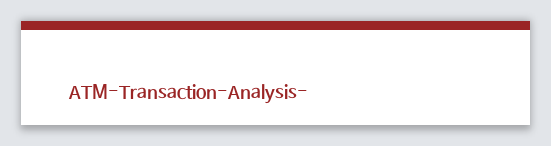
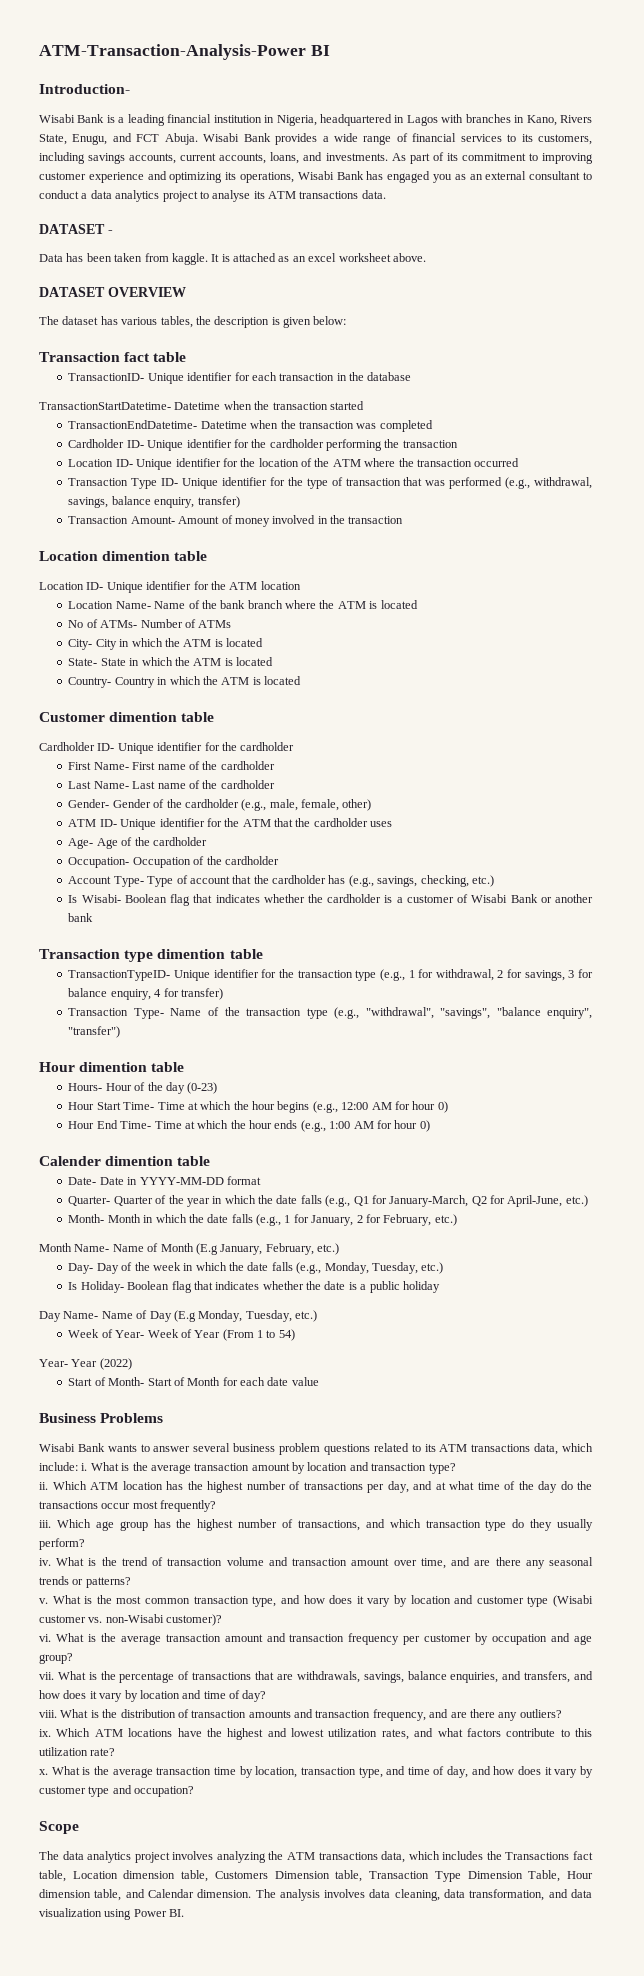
- ATM-Transaction-Analysis-
+ ATM-Transaction-Analysis-Power BI
+ Introduction-
+ Wisabi Bank is a leading financial institution in Nigeria, headquartered in Lagos with branches in Kano, Rivers State, Enugu, and FCT Abuja. Wisabi Bank provides a wide range of financial services to its customers, including savings accounts, current accounts, loans, and investments. As part of its commitment to improving customer experience and optimizing its operations, Wisabi Bank has engaged you as an external consultant to conduct a data analytics project to analyse its ATM transactions data.
+ DATASET -
+ Data has been taken from kaggle. It is attached as an excel worksheet above.
+ DATASET OVERVIEW
+ The dataset has various tables, the description is given below:
+ Transaction fact table
+ TransactionID- Unique identifier for each transaction in the database
+ TransactionStartDatetime- Datetime when the transaction started
+ TransactionEndDatetime- Datetime when the transaction was completed
+ Cardholder ID- Unique identifier for the cardholder performing the transaction
+ Location ID- Unique identifier for the location of the ATM where the transaction occurred
+ Transaction Type ID- Unique identifier for the type of transaction that was performed (e.g., withdrawal, savings, balance enquiry, transfer)
+ Transaction Amount- Amount of money involved in the transaction
+ Location dimention table
+ Location ID- Unique identifier for the ATM location
+ Location Name- Name of the bank branch where the ATM is located
+ No of ATMs- Number of ATMs
+ City- City in which the ATM is located
+ State- State in which the ATM is located
+ Country- Country in which the ATM is located
+ Customer dimention table
+ Cardholder ID- Unique identifier for the cardholder
+ First Name- First name of the cardholder
+ Last Name- Last name of the cardholder
+ Gender- Gender of the cardholder (e.g., male, female, other)
+ ATM ID- Unique identifier for the ATM that the cardholder uses
+ Age- Age of the cardholder
+ Occupation- Occupation of the cardholder
+ Account Type- Type of account that the cardholder has (e.g., savings, checking, etc.)
+ Is Wisabi- Boolean flag that indicates whether the cardholder is a customer of Wisabi Bank or another bank
+ Transaction type dimention table
+ TransactionTypeID- Unique identifier for the transaction type (e.g., 1 for withdrawal, 2 for savings, 3 for balance enquiry, 4 for transfer)
+ Transaction Type- Name of the transaction type (e.g., "withdrawal", "savings", "balance enquiry", "transfer")
+ Hour dimention table
+ Hours- Hour of the day (0-23)
+ Hour Start Time- Time at which the hour begins (e.g., 12:00 AM for hour 0)
+ Hour End Time- Time at which the hour ends (e.g., 1:00 AM for hour 0)
+ Calender dimention table
+ Date- Date in YYYY-MM-DD format
+ Quarter- Quarter of the year in which the date falls (e.g., Q1 for January-March, Q2 for April-June, etc.)
+ Month- Month in which the date falls (e.g., 1 for January, 2 for February, etc.)
+ Month Name- Name of Month (E.g January, February, etc.)
+ Day- Day of the week in which the date falls (e.g., Monday, Tuesday, etc.)
+ Is Holiday- Boolean flag that indicates whether the date is a public holiday
+ Day Name- Name of Day (E.g Monday, Tuesday, etc.)
+ Week of Year- Week of Year (From 1 to 54)
+ Year- Year (2022)
+ Start of Month- Start of Month for each date value
+ Business Problems
+ Wisabi Bank wants to answer several business problem questions related to its ATM transactions data, which include: i. What is the average transaction amount by location and transaction type?
+ ii. Which ATM location has the highest number of transactions per day, and at what time of the day do the transactions occur most frequently?
+ iii. Which age group has the highest number of transactions, and which transaction type do they usually perform?
+ iv. What is the trend of transaction volume and transaction amount over time, and are there any seasonal trends or patterns?
+ v. What is the most common transaction type, and how does it vary by location and customer type (Wisabi customer vs. non-Wisabi customer)?
+ vi. What is the average transaction amount and transaction frequency per customer by occupation and age group?
+ vii. What is the percentage of transactions that are withdrawals, savings, balance enquiries, and transfers, and how does it vary by location and time of day?
+ viii. What is the distribution of transaction amounts and transaction frequency, and are there any outliers?
+ ix. Which ATM locations have the highest and lowest utilization rates, and what factors contribute to this utilization rate?
+ x. What is the average transaction time by location, transaction type, and time of day, and how does it vary by customer type and occupation?
+ Scope
+ The data analytics project involves analyzing the ATM transactions data, which includes the Transactions fact table, Location dimension table, Customers Dimension table, Transaction Type Dimension Table, Hour dimension table, and Calendar dimension. The analysis involves data cleaning, data transformation, and data visualization using Power BI.

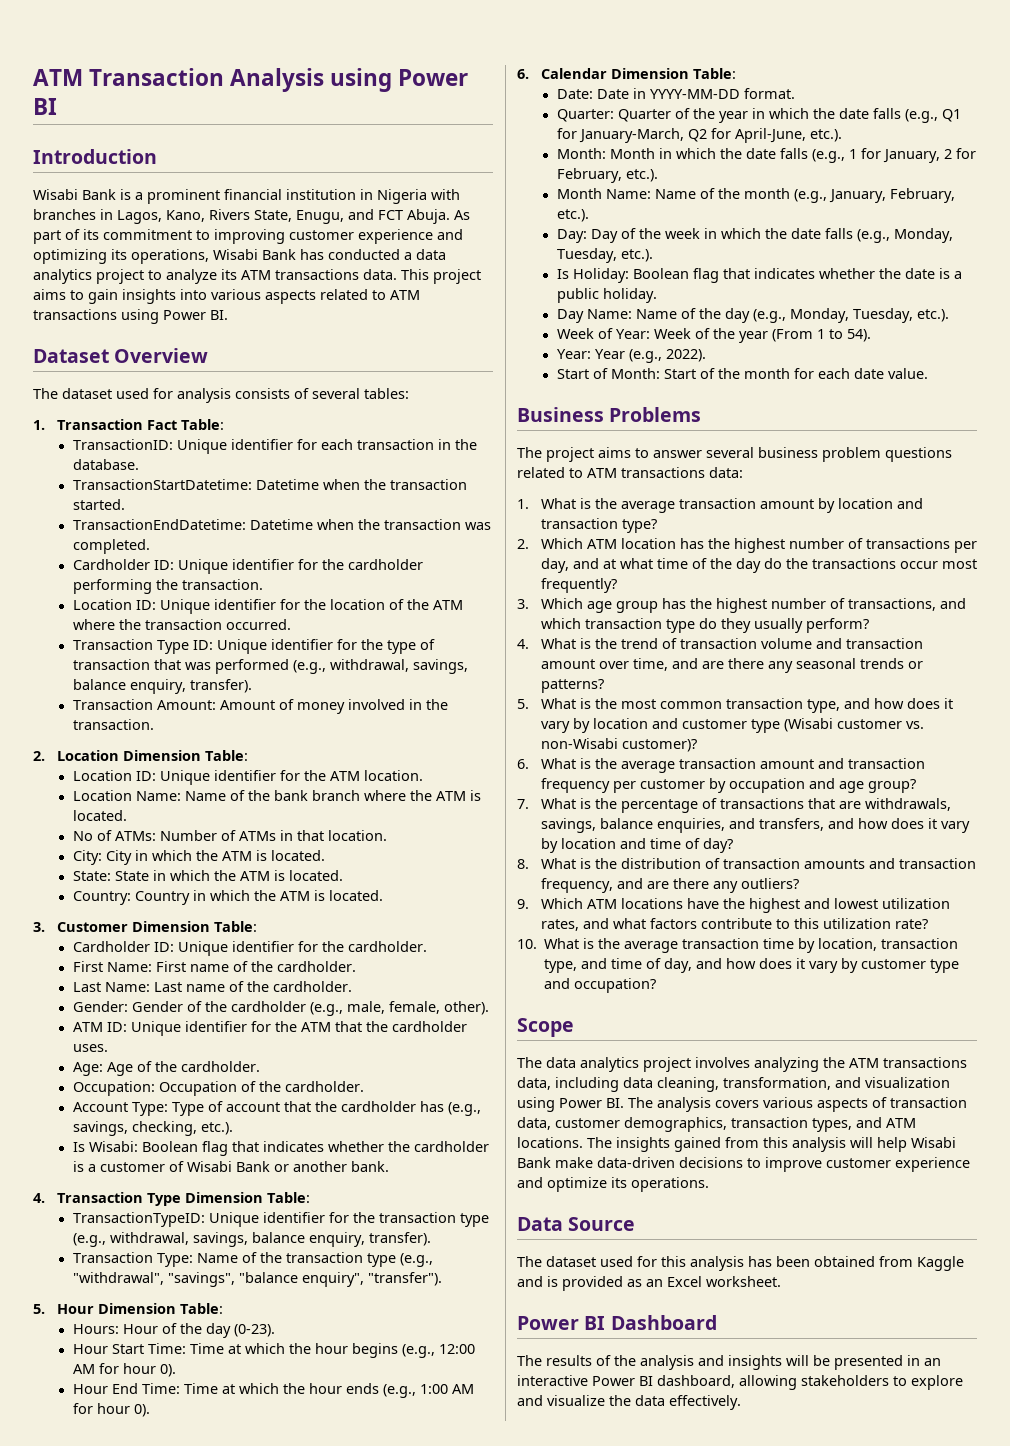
- ATM-Transaction-Analysis-Power BI
+ ATM Transaction Analysis using Power BI
- Introduction-
+ Introduction
- Wisabi Bank is a leading financial institution in Nigeria, headquartered in Lagos with branches in Kano, Rivers State, Enugu, and FCT Abuja.
+ Wisabi Bank is a prominent financial institution in Nigeria with branches in Lagos, Kano, Rivers State, Enugu, and FCT Abuja.
- Wisabi Bank provides a wide range of financial services to its customers, including savings accounts, current accounts, loans, and investments.
- As part of its commitment to improving customer experience and optimizing its operations, Wisabi Bank has engaged you as an external consultant to conduct a data analytics project to analyse its ATM transactions data.
- DATASET -
- Data has been taken from kaggle. It is attached as an excel worksheet above.
- DATASET OVERVIEW
- The dataset has various tables, the description is given below:
- Transaction fact table
- TransactionID- Unique identifier for each transaction in the database
- TransactionStartDatetime- Datetime when the transaction started
- TransactionEndDatetime- Datetime when the transaction was completed
- Cardholder ID- Unique identifier for the cardholder performing the transaction
- Location ID- Unique identifier for the location of the ATM where the transaction occurred
- Transaction Type ID- Unique identifier for the type of transaction that was performed (e.g., withdrawal, savings, balance enquiry, transfer)
- Transaction Amount- Amount of money involved in the transaction
- Location dimention table
- Location ID- Unique identifier for the ATM location
- Location Name- Name of the bank branch where the ATM is located
+ As part of its commitment to improving customer experience and optimizing its operations, Wisabi Bank has conducted a data analytics project to analyze its ATM transactions data. This project aims to gain insights into various aspects related to ATM transactions using Power BI.
+ Dataset Overview
+ The dataset used for analysis consists of several tables:
+ 1. Transaction Fact Table:
+ TransactionID: Unique identifier for each transaction in the database.
+ TransactionStartDatetime: Datetime when the transaction started.
+ TransactionEndDatetime: Datetime when the transaction was completed.
+ Cardholder ID: Unique identifier for the cardholder performing the transaction.
+ Location ID: Unique identifier for the location of the ATM where the transaction occurred.
+ Transaction Type ID: Unique identifier for the type of transaction that was performed (e.g., withdrawal, savings, balance enquiry, transfer).
+ Transaction Amount: Amount of money involved in the transaction.
+ 2. Location Dimension Table:
+ Location ID: Unique identifier for the ATM location.
+ Location Name: Name of the bank branch where the ATM is located.
- No of ATMs- Number of ATMs
- City- City in which the ATM is located
- State- State in which the ATM is located
- Country- Country in which the ATM is located
- Customer dimention table
- Cardholder ID- Unique identifier for the cardholder
- First Name- First name of the cardholder
- Last Name- Last name of the cardholder
- Gender- Gender of the cardholder (e.g., male, female, other)
- ATM ID- Unique identifier for the ATM that the cardholder uses
- Age- Age of the cardholder
- Occupation- Occupation of the cardholder
+ No of ATMs: Number of ATMs in that location.
+ City: City in which the ATM is located.
+ State: State in which the ATM is located.
+ Country: Country in which the ATM is located.
+ 3. Customer Dimension Table:
+ Cardholder ID: Unique identifier for the cardholder.
+ First Name: First name of the cardholder.
+ Last Name: Last name of the cardholder.
+ Gender: Gender of the cardholder (e.g., male, female, other).
+ ATM ID: Unique identifier for the ATM that the cardholder uses.
+ Age: Age of the cardholder.
+ Occupation: Occupation of the cardholder.
- Account Type- Type of account that the cardholder has (e.g., savings, checking, etc.)
- Is Wisabi- Boolean flag that indicates whether the cardholder is a customer of Wisabi Bank or another bank
- Transaction type dimention table
- TransactionTypeID- Unique identifier for the transaction type (e.g., 1 for withdrawal, 2 for savings, 3 for balance enquiry, 4 for transfer)
- Transaction Type- Name of the transaction type (e.g., "withdrawal", "savings", "balance enquiry", "transfer")
- Hour dimention table
- Hours- Hour of the day (0-23)
+ Account Type: Type of account that the cardholder has (e.g., savings, checking, etc.).
+ Is Wisabi: Boolean flag that indicates whether the cardholder is a customer of Wisabi Bank or another bank.
+ 4. Transaction Type Dimension Table:
+ TransactionTypeID: Unique identifier for the transaction type (e.g., withdrawal, savings, balance enquiry, transfer).
+ Transaction Type: Name of the transaction type (e.g., "withdrawal", "savings", "balance enquiry", "transfer").
+ 5. Hour Dimension Table:
+ Hours: Hour of the day (0-23).
- Hour Start Time- Time at which the hour begins (e.g., 12:00 AM for hour 0)
+ Hour Start Time: Time at which the hour begins (e.g., 12:00 AM for hour 0).
- Hour End Time- Time at which the hour ends (e.g., 1:00 AM for hour 0)
- Calender dimention table
- Date- Date in YYYY-MM-DD format
- Quarter- Quarter of the year in which the date falls (e.g., Q1 for January-March, Q2 for April-June, etc.)
- Month- Month in which the date falls (e.g., 1 for January, 2 for February, etc.)
- Month Name- Name of Month (E.g January, February, etc.)
- Day- Day of the week in which the date falls (e.g., Monday, Tuesday, etc.)
- Is Holiday- Boolean flag that indicates whether the date is a public holiday
- Day Name- Name of Day (E.g Monday, Tuesday, etc.)
- Week of Year- Week of Year (From 1 to 54)
- Year- Year (2022)
- Start of Month- Start of Month for each date value
+ Hour End Time: Time at which the hour ends (e.g., 1:00 AM for hour 0).
+ 6. Calendar Dimension Table:
+ Date: Date in YYYY-MM-DD format.
+ Quarter: Quarter of the year in which the date falls (e.g., Q1 for January-March, Q2 for April-June, etc.).
+ Month: Month in which the date falls (e.g., 1 for January, 2 for February, etc.).
+ Month Name: Name of the month (e.g., January, February, etc.).
+ Day: Day of the week in which the date falls (e.g., Monday, Tuesday, etc.).
+ Is Holiday: Boolean flag that indicates whether the date is a public holiday.
+ Day Name: Name of the day (e.g., Monday, Tuesday, etc.).
+ Week of Year: Week of the year (From 1 to 54).
+ Year: Year (e.g., 2022).
+ Start of Month: Start of the month for each date value.
- Wisabi Bank wants to answer several business problem questions related to its ATM transactions data, which include: i. What is the average transaction amount by location and transaction type?
+ The project aims to answer several business problem questions related to ATM transactions data:
+ 1. What is the average transaction amount by location and transaction type?
- ii. Which ATM location has the highest number of transactions per day, and at what time of the day do the transactions occur most frequently?
+ 2. Which ATM location has the highest number of transactions per day, and at what time of the day do the transactions occur most frequently?
- iii. Which age group has the highest number of transactions, and which transaction type do they usually perform?
+ 3. Which age group has the highest number of transactions, and which transaction type do they usually perform?
- iv. What is the trend of transaction volume and transaction amount over time, and are there any seasonal trends or patterns?
+ 4. What is the trend of transaction volume and transaction amount over time, and are there any seasonal trends or patterns?
- v. What is the most common transaction type, and how does it vary by location and customer type (Wisabi customer vs. non-Wisabi customer)?
+ 5. What is the most common transaction type, and how does it vary by location and customer type (Wisabi customer vs. non-Wisabi customer)?
- vi. What is the average transaction amount and transaction frequency per customer by occupation and age group?
+ 6. What is the average transaction amount and transaction frequency per customer by occupation and age group?
- vii. What is the percentage of transactions that are withdrawals, savings, balance enquiries, and transfers, and how does it vary by location and time of day?
+ 7. What is the percentage of transactions that are withdrawals, savings, balance enquiries, and transfers, and how does it vary by location and time of day?
- viii. What is the distribution of transaction amounts and transaction frequency, and are there any outliers?
+ 8. What is the distribution of transaction amounts and transaction frequency, and are there any outliers?
- ix. Which ATM locations have the highest and lowest utilization rates, and what factors contribute to this utilization rate?
+ 9. Which ATM locations have the highest and lowest utilization rates, and what factors contribute to this utilization rate?
- x. What is the average transaction time by location, transaction type, and time of day, and how does it vary by customer type and occupation?
+ 10. What is the average transaction time by location, transaction type, and time of day, and how does it vary by customer type and occupation?
- The data analytics project involves analyzing the ATM transactions data, which includes the Transactions fact table, Location dimension table, Customers Dimension table, Transaction Type Dimension Table, Hour dimension table, and Calendar dimension. The analysis involves data cleaning, data transformation, and data visualization using Power BI.
+ The data analytics project involves analyzing the ATM transactions data, including data cleaning, transformation, and visualization using Power BI. The analysis covers various aspects of transaction data, customer demographics, transaction types, and ATM locations. The insights gained from this analysis will help Wisabi Bank make data-driven decisions to improve customer experience and optimize its operations.
+ Data Source
+ The dataset used for this analysis has been obtained from Kaggle and is provided as an Excel worksheet.
+ Power BI Dashboard
+ The results of the analysis and insights will be presented in an interactive Power BI dashboard, allowing stakeholders to explore and visualize the data effectively.

